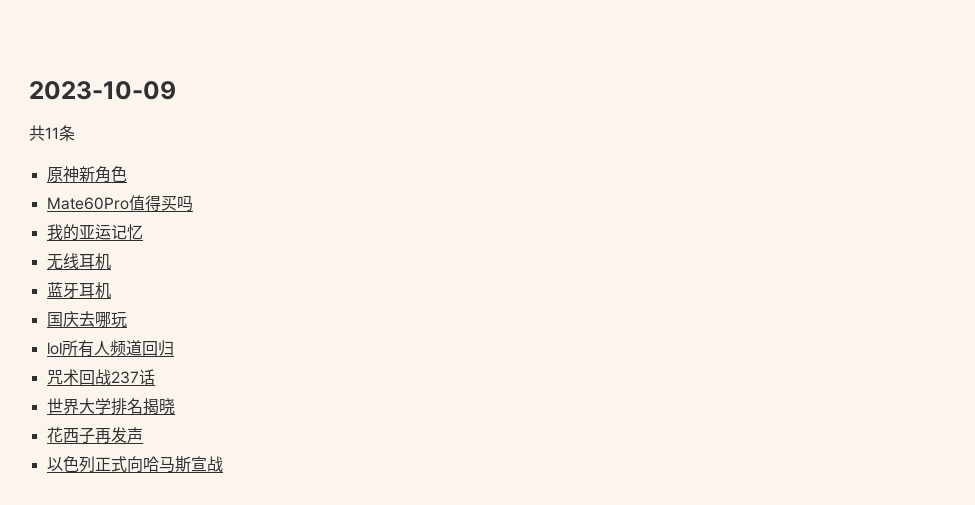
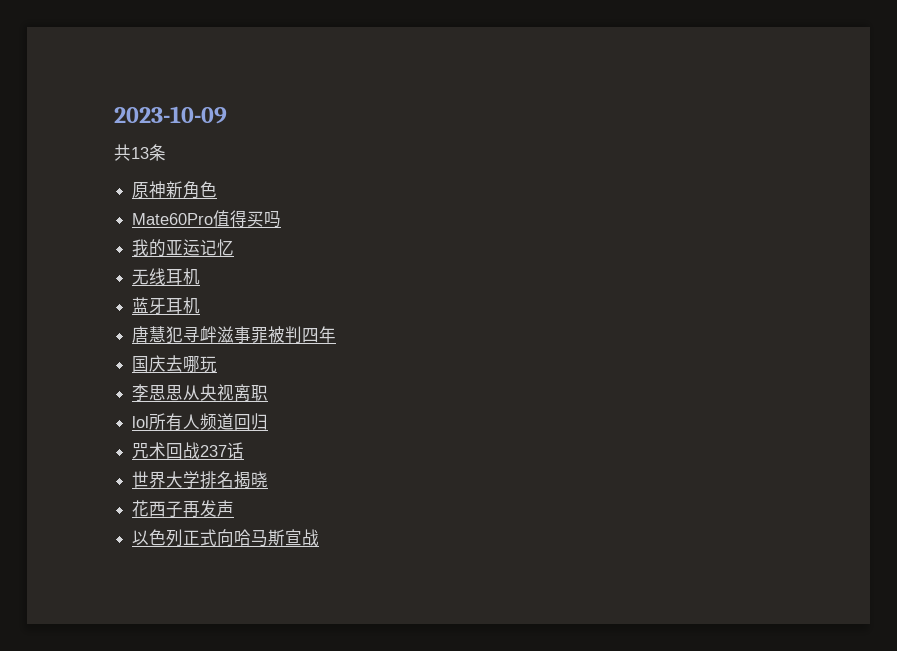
- 共11条
+ 共13条
+ 唐慧犯寻衅滋事罪被判四年
+ 李思思从央视离职

